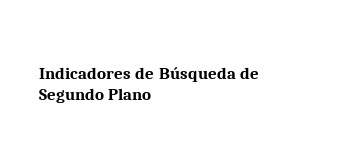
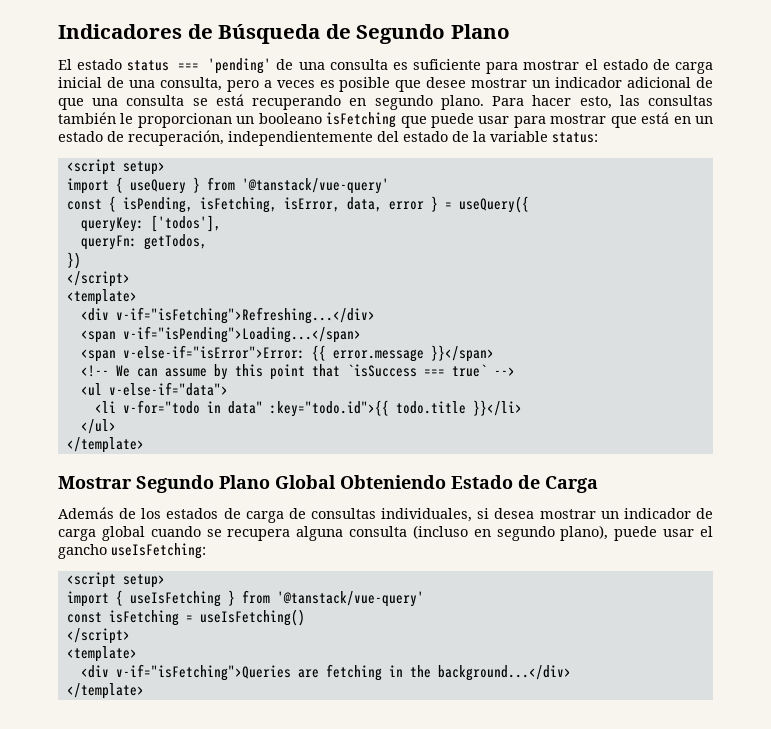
+ El estado status === 'pending' de una consulta es suficiente para mostrar el estado de carga inicial de una consulta, pero a veces es posible que desee mostrar un indicador adicional de que una consulta se está recuperando en segundo plano. Para hacer esto, las consultas también le proporcionan un booleano isFetching que puede usar para mostrar que está en un estado de recuperación, independientemente del estado de la variable status:
+ <script setup>
+ import { useQuery } from '@tanstack/vue-query'
+ const { isPending, isFetching, isError, data, error } = useQuery({
+ queryKey: ['todos'],
+ queryFn: getTodos,
+ })
+ </script>
+ <template>
+ <div v-if="isFetching">Refreshing...</div>
+ <span v-if="isPending">Loading...</span>
+ <span v-else-if="isError">Error: {{ error.message }}</span>
+ <!-- We can assume by this point that `isSuccess === true` -->
+ <ul v-else-if="data">
+ <li v-for="todo in data" :key="todo.id">{{ todo.title }}</li>
+ </ul>
+ </template>
+ Mostrar Segundo Plano Global Obteniendo Estado de Carga
+ Además de los estados de carga de consultas individuales, si desea mostrar un indicador de carga global cuando se recupera alguna consulta (incluso en segundo plano), puede usar el gancho useIsFetching:
+ <script setup>
+ import { useIsFetching } from '@tanstack/vue-query'
+ const isFetching = useIsFetching()
+ </script>
+ <template>
+ <div v-if="isFetching">Queries are fetching in the background...</div>
+ </template>

